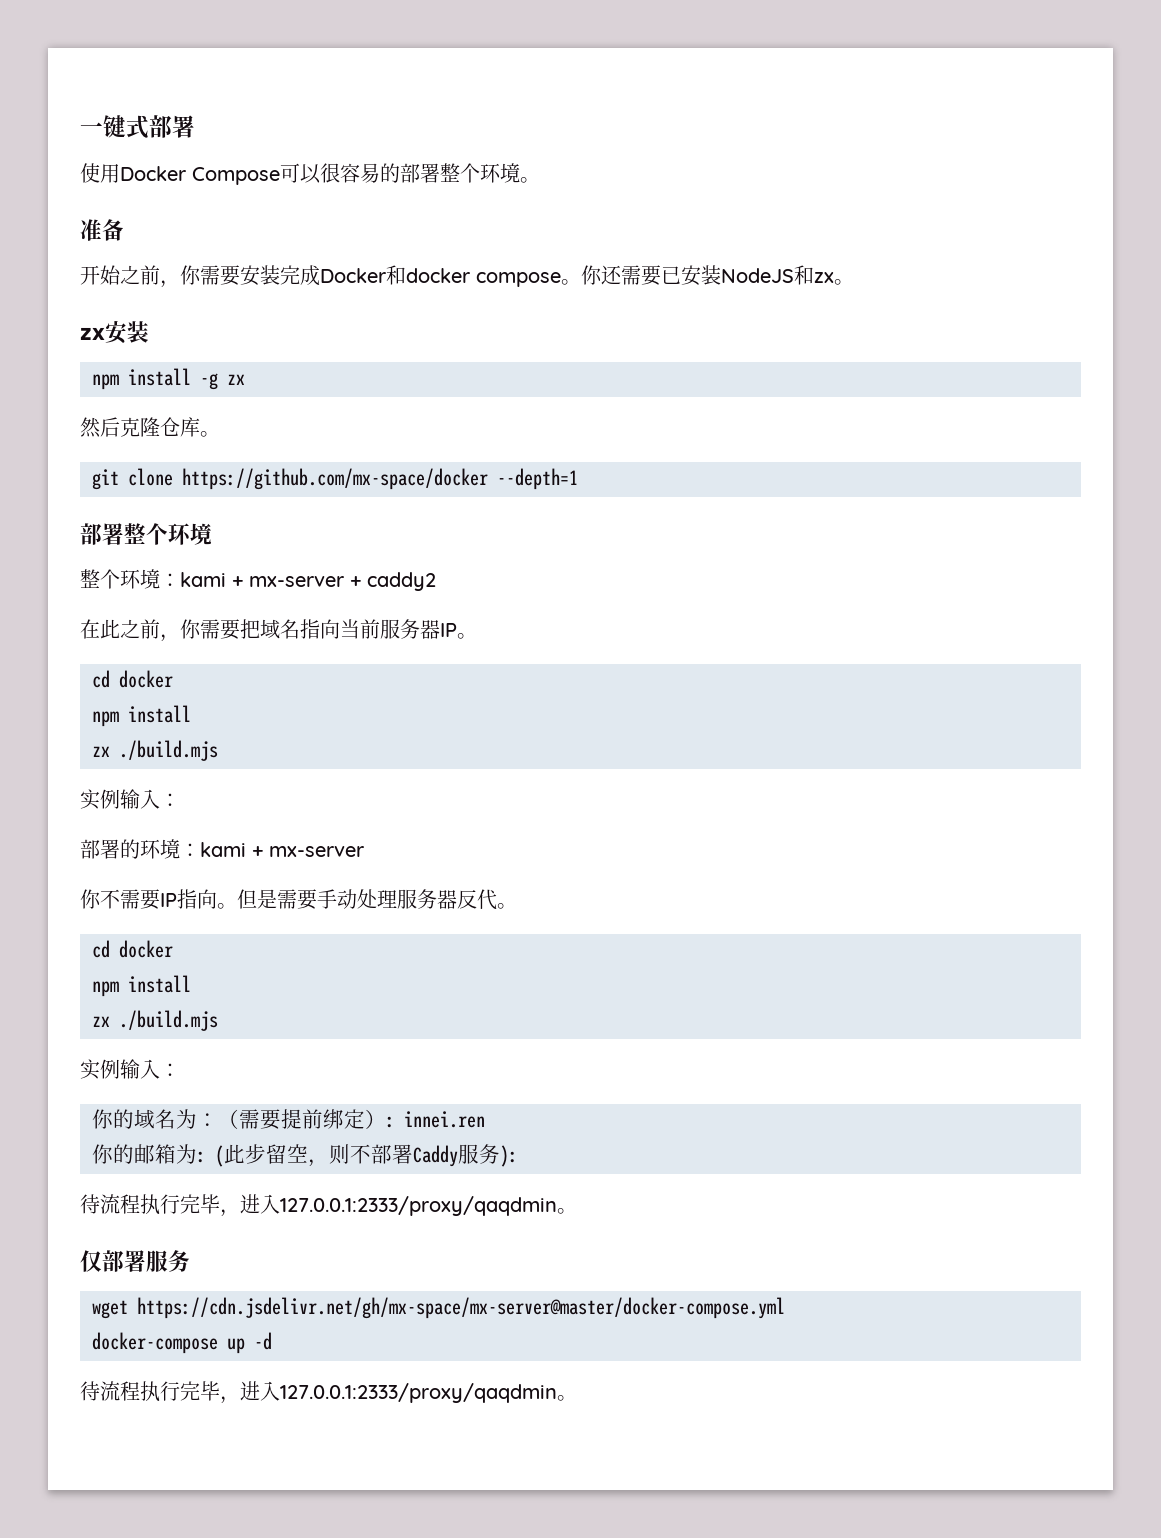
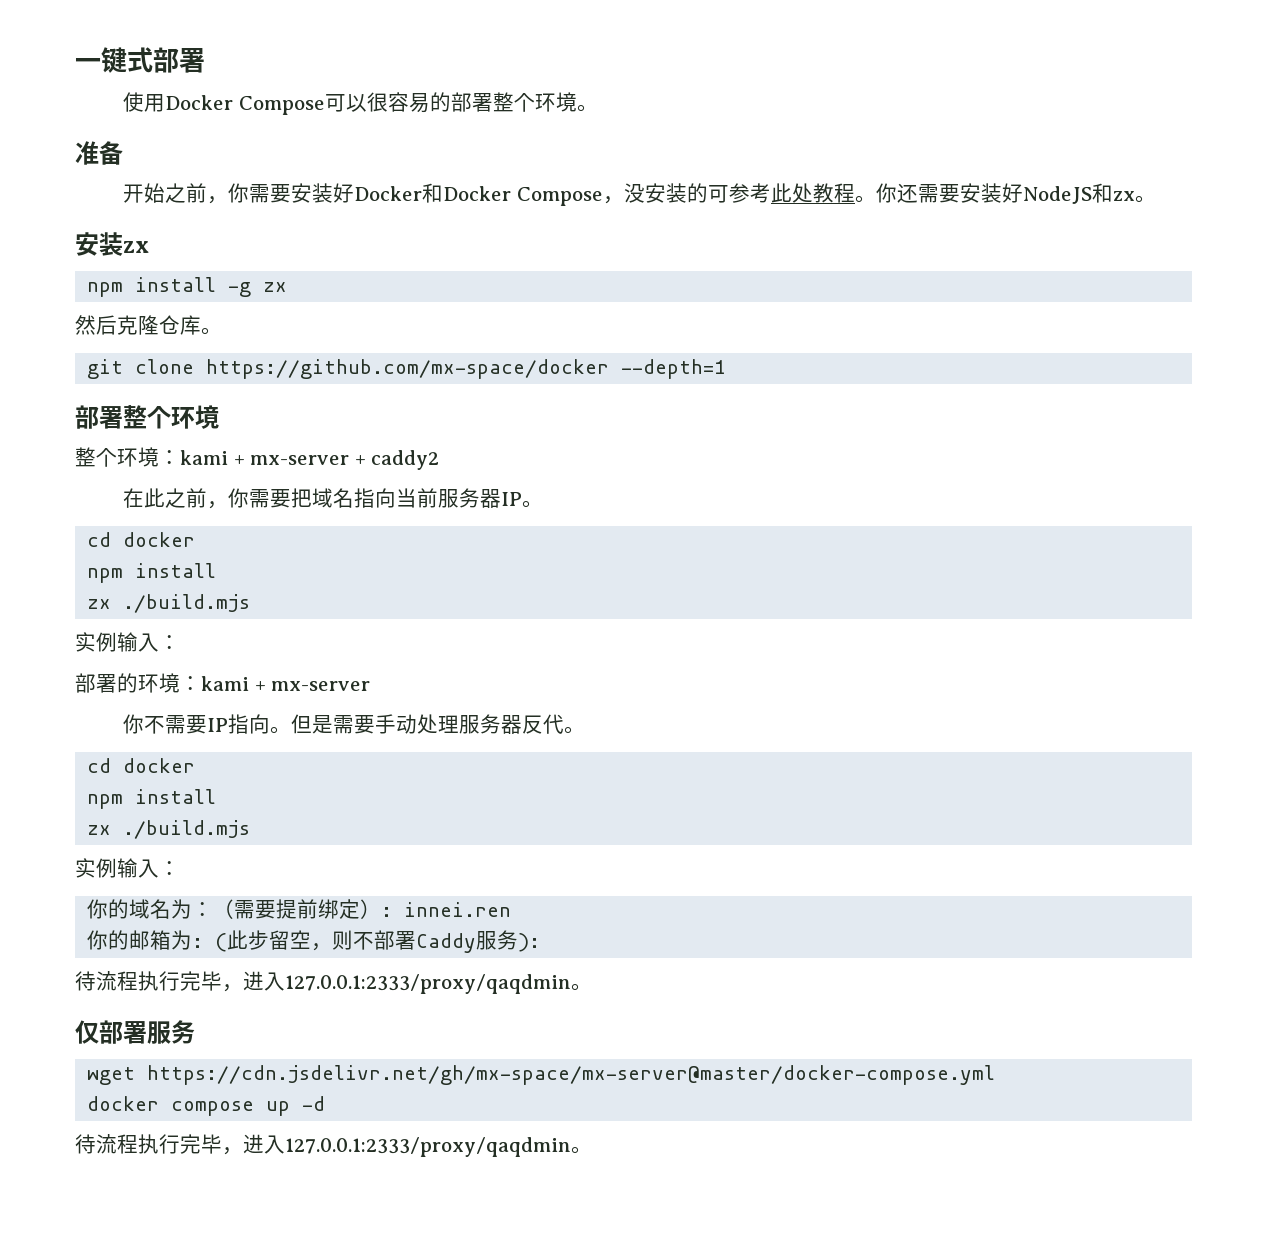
- 开始之前，你需要安装完成Docker和docker compose。
+ 开始之前，你需要安装好Docker和Docker Compose，没安装的可参考此处教程。
- 你还需要已安装NodeJS和zx。
+ 你还需要安装好NodeJS和zx。
- zx安装
+ 安装zx
- docker-compose up -d
+ docker compose up -d

